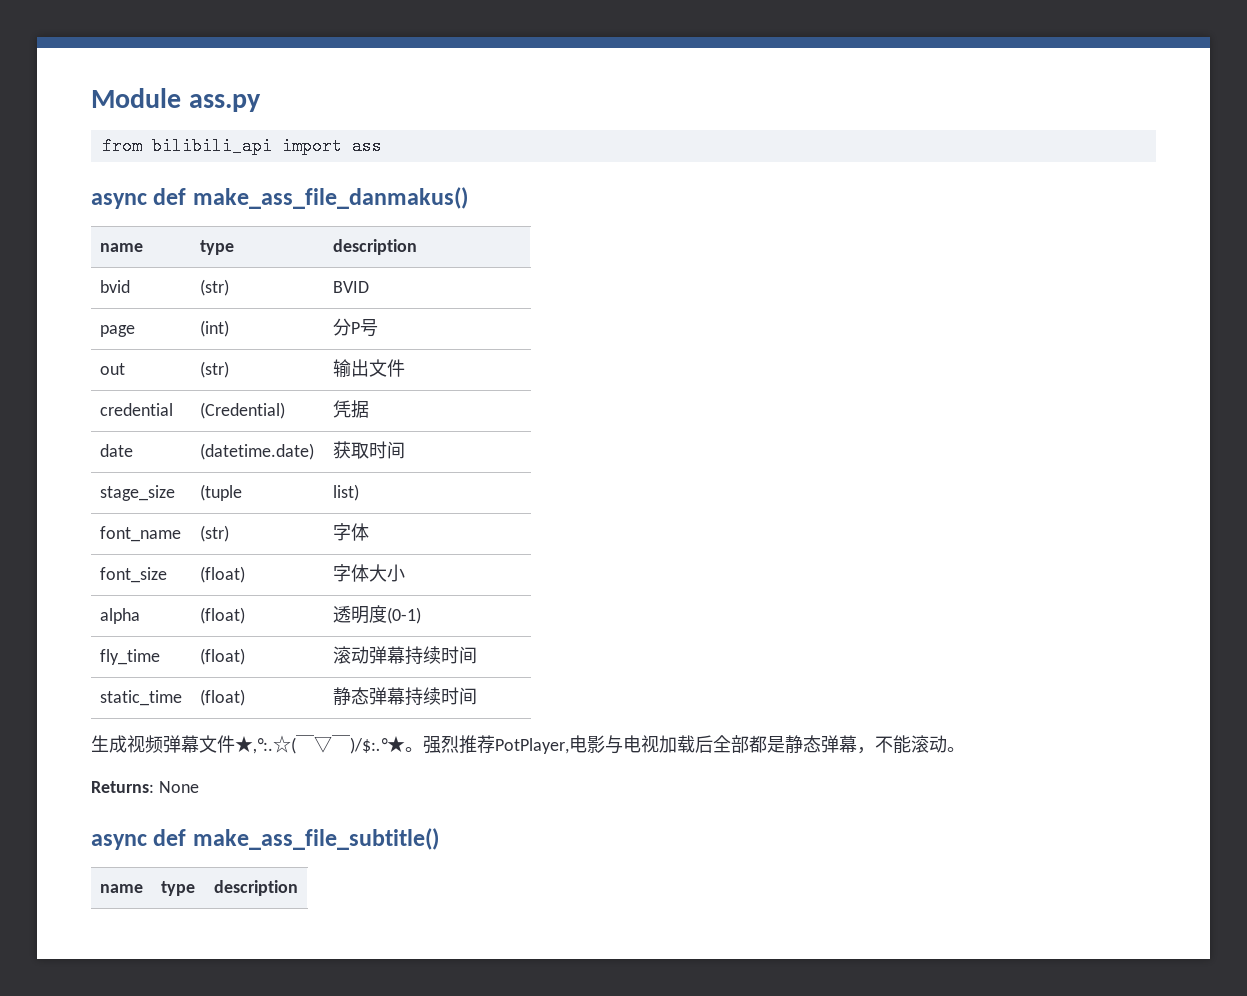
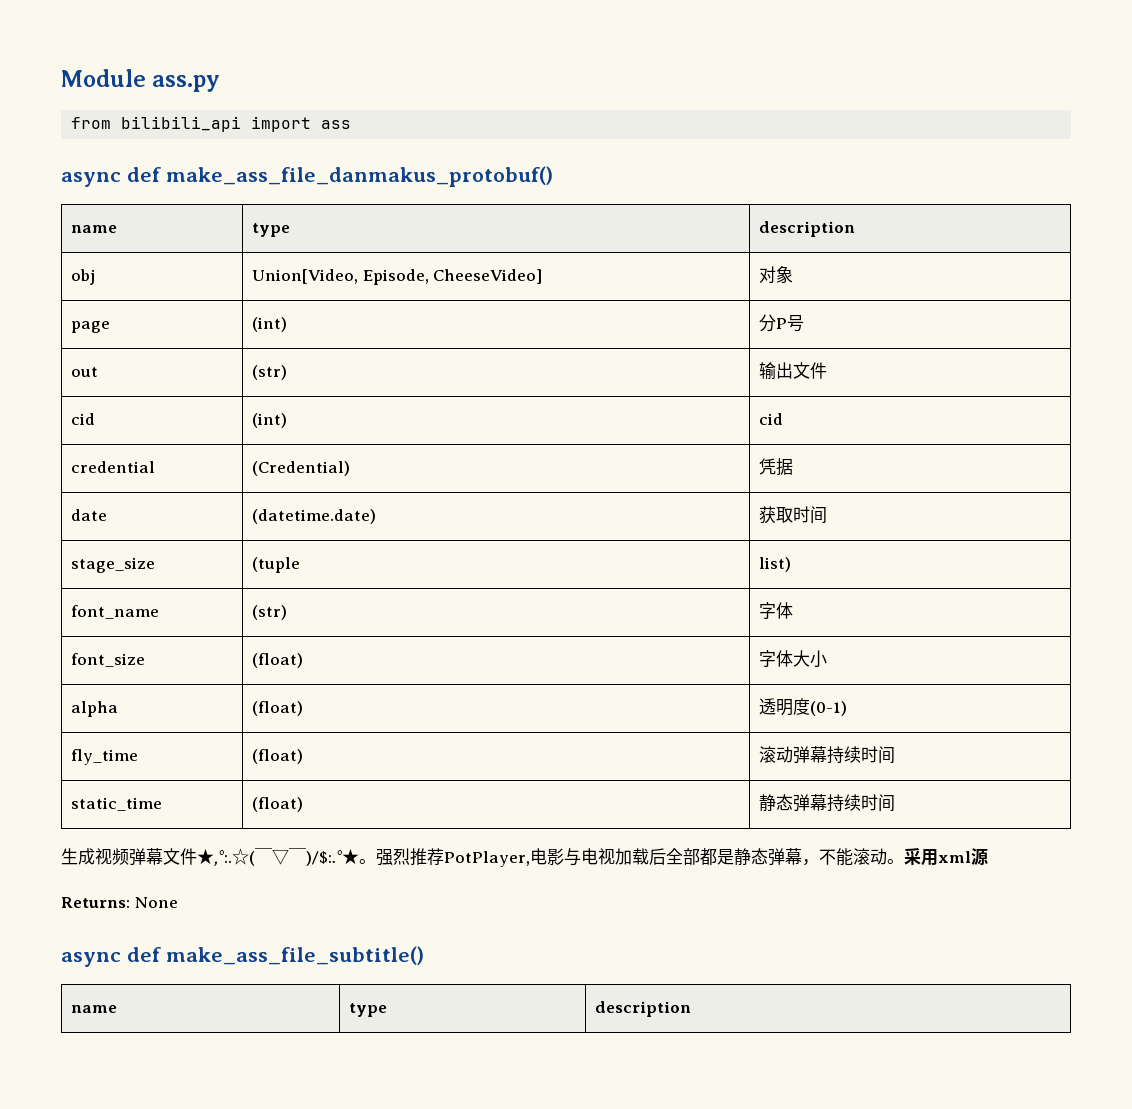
- async def make_ass_file_danmakus()
+ async def make_ass_file_danmakus_protobuf()
- bvid | (str) | BVID
+ obj | Union[Video, Episode, CheeseVideo] | 对象
+ cid | (int) | cid
+ 采用xml源

